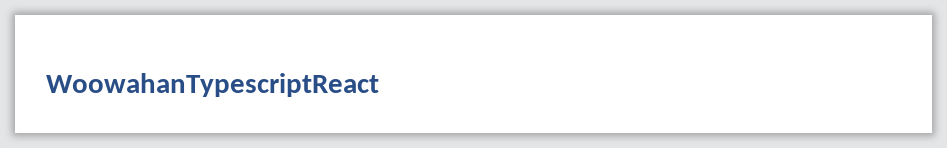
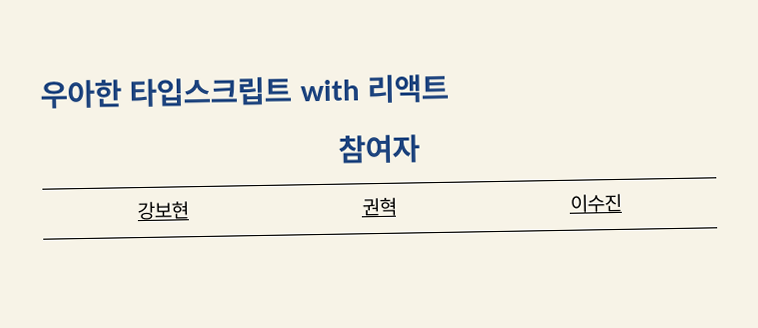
- WoowahanTypescriptReact
+ 우아한 타입스크립트 with 리액트
+ 참여자
+ 강보현 | 권혁 | 이수진

